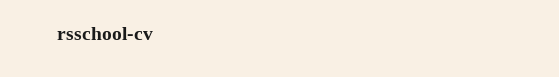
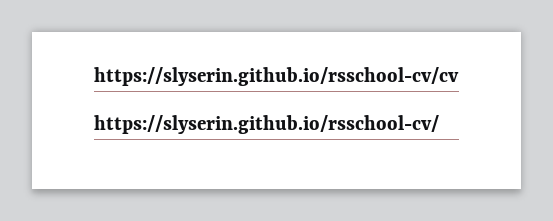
- rsschool-cv
+ https://slyserin.github.io/rsschool-cv/cv
+ https://slyserin.github.io/rsschool-cv/

